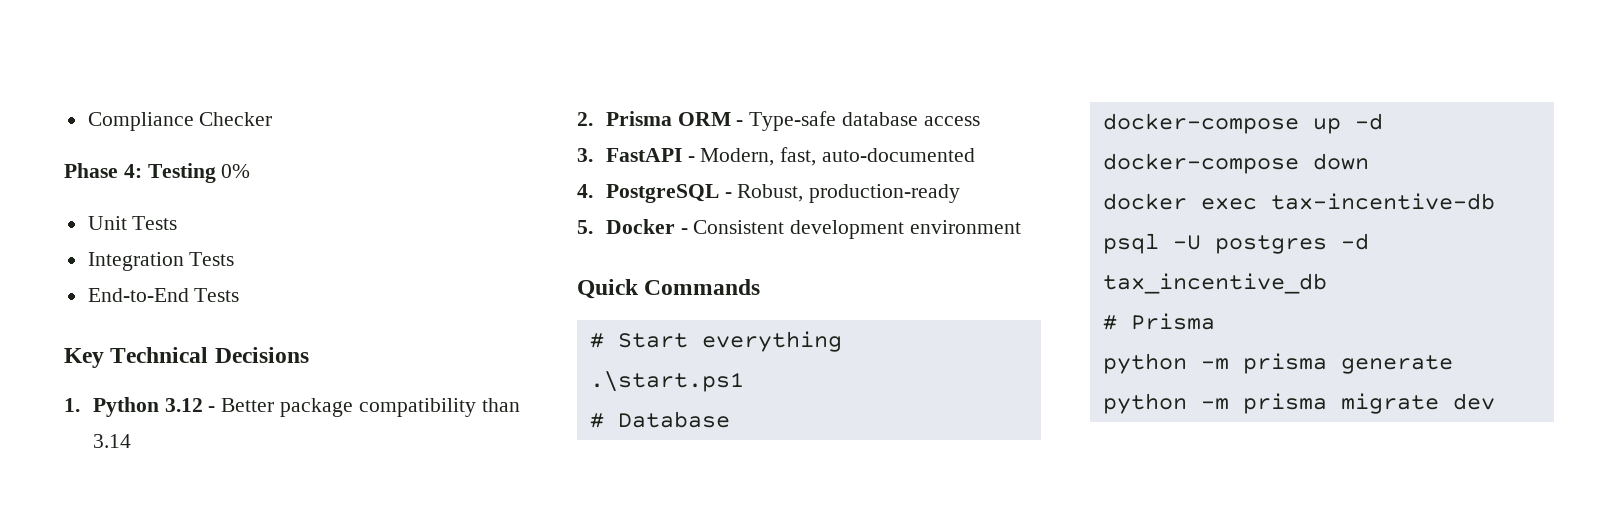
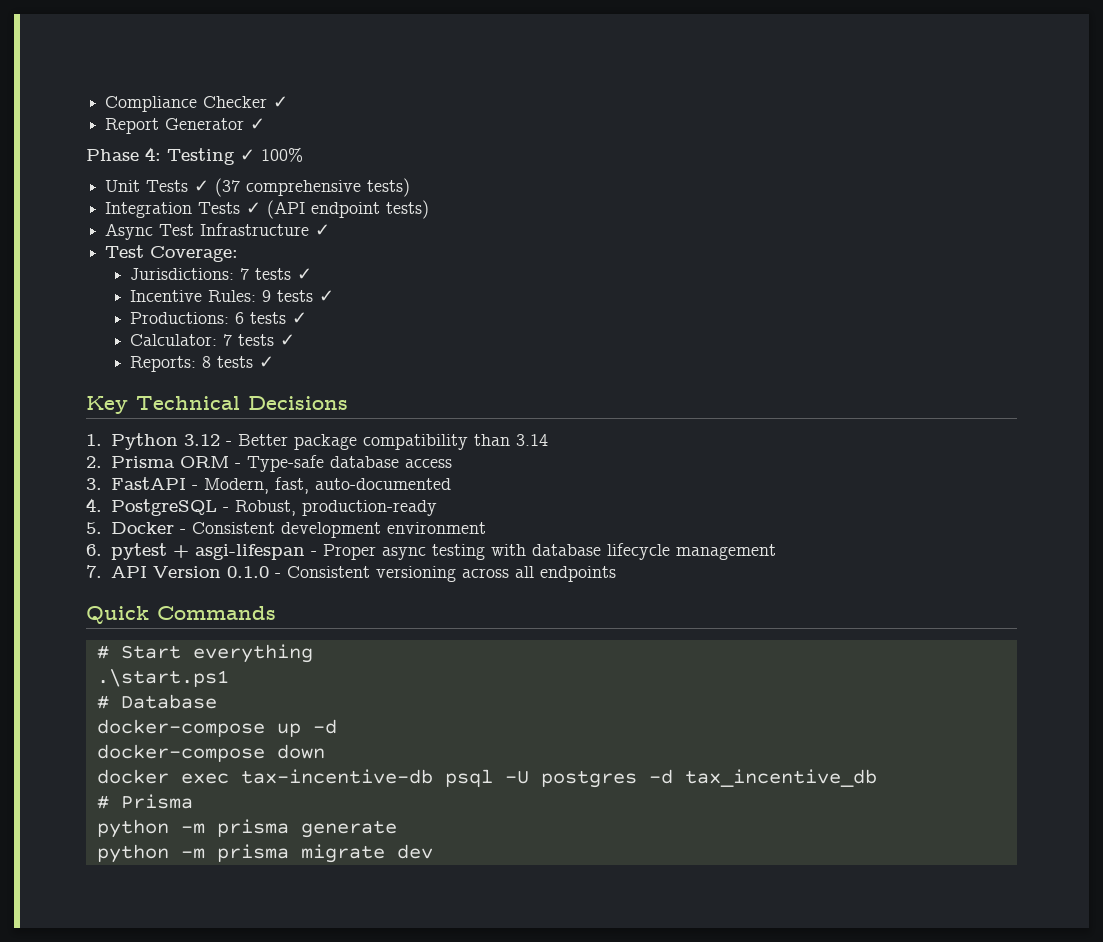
- Compliance Checker
+ Compliance Checker ✓
+ Report Generator ✓
- Phase 4: Testing 0%
+ Phase 4: Testing ✓ 100%
- Unit Tests
- Integration Tests
- End-to-End Tests
+ Unit Tests ✓ (37 comprehensive tests)
+ Integration Tests ✓ (API endpoint tests)
+ Async Test Infrastructure ✓
+ Test Coverage:
+ Jurisdictions: 7 tests ✓
+ Incentive Rules: 9 tests ✓
+ Productions: 6 tests ✓
+ Calculator: 7 tests ✓
+ Reports: 8 tests ✓
+ 6. pytest + asgi-lifespan - Proper async testing with database lifecycle management
+ 7. API Version 0.1.0 - Consistent versioning across all endpoints

